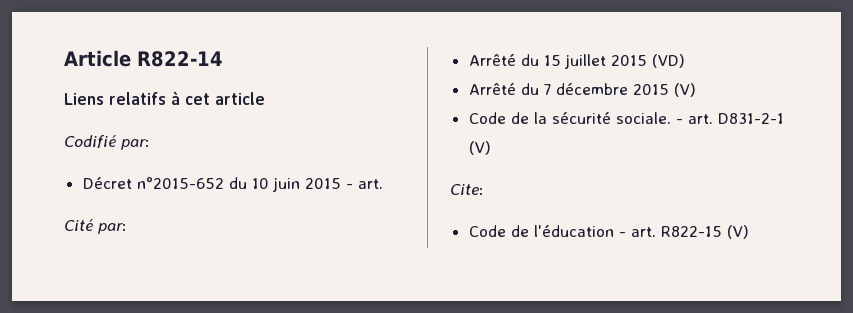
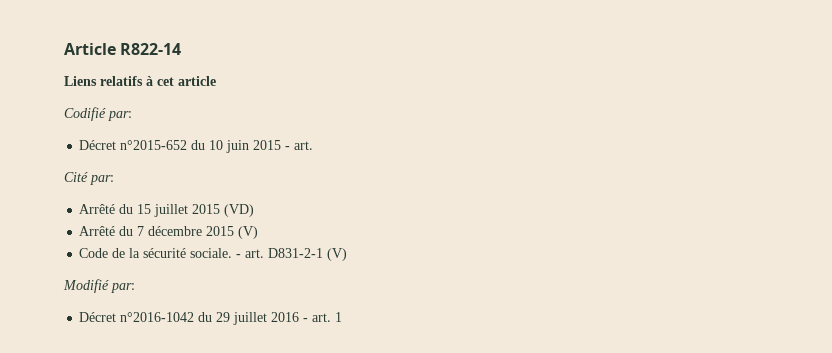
- Cite:
- Code de l'éducation - art. R822-15 (V)
+ Modifié par:
+ Décret n°2016-1042 du 29 juillet 2016 - art. 1

